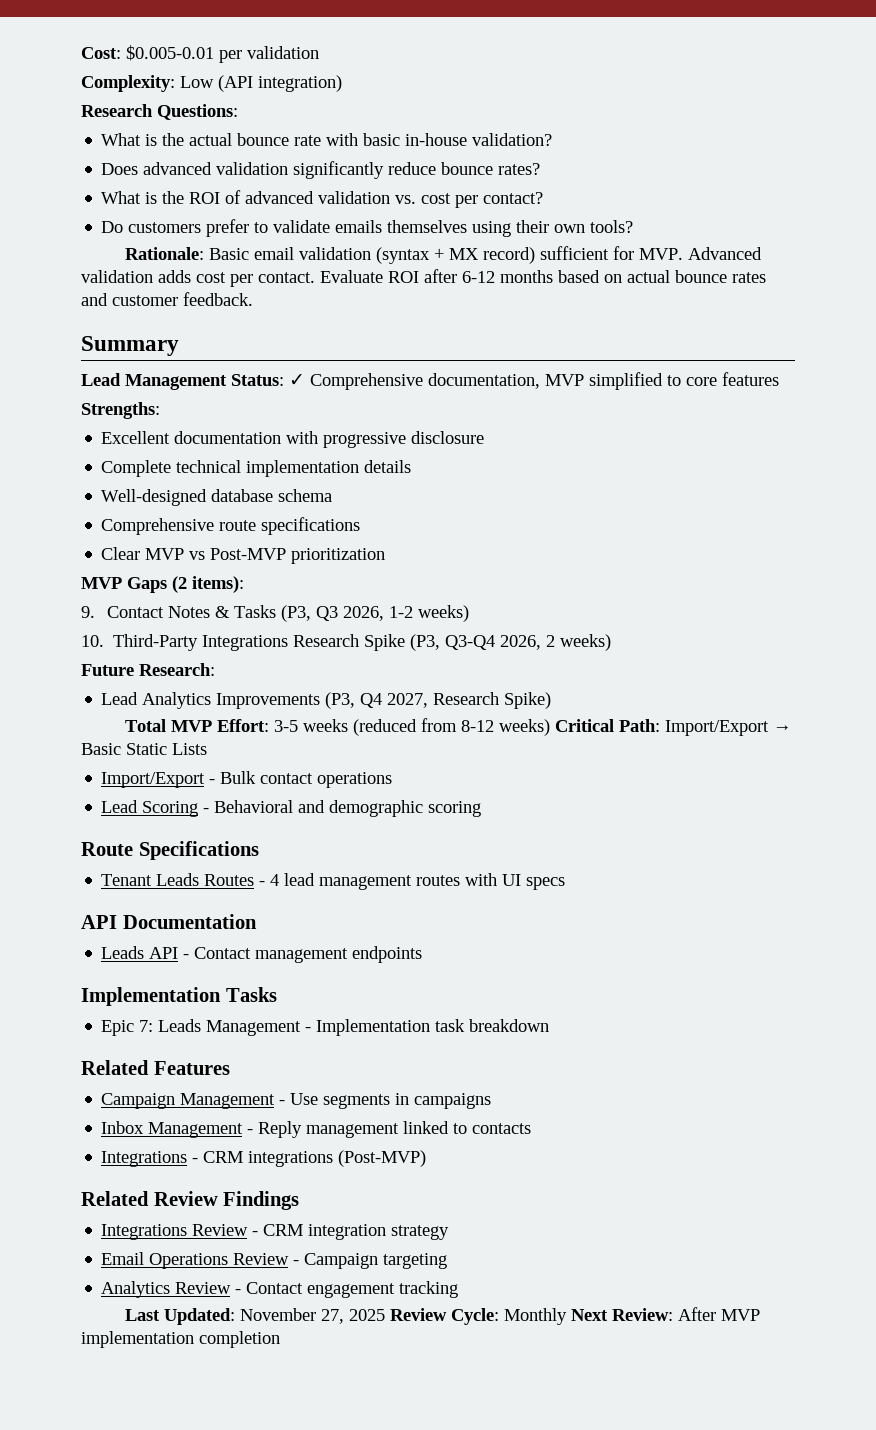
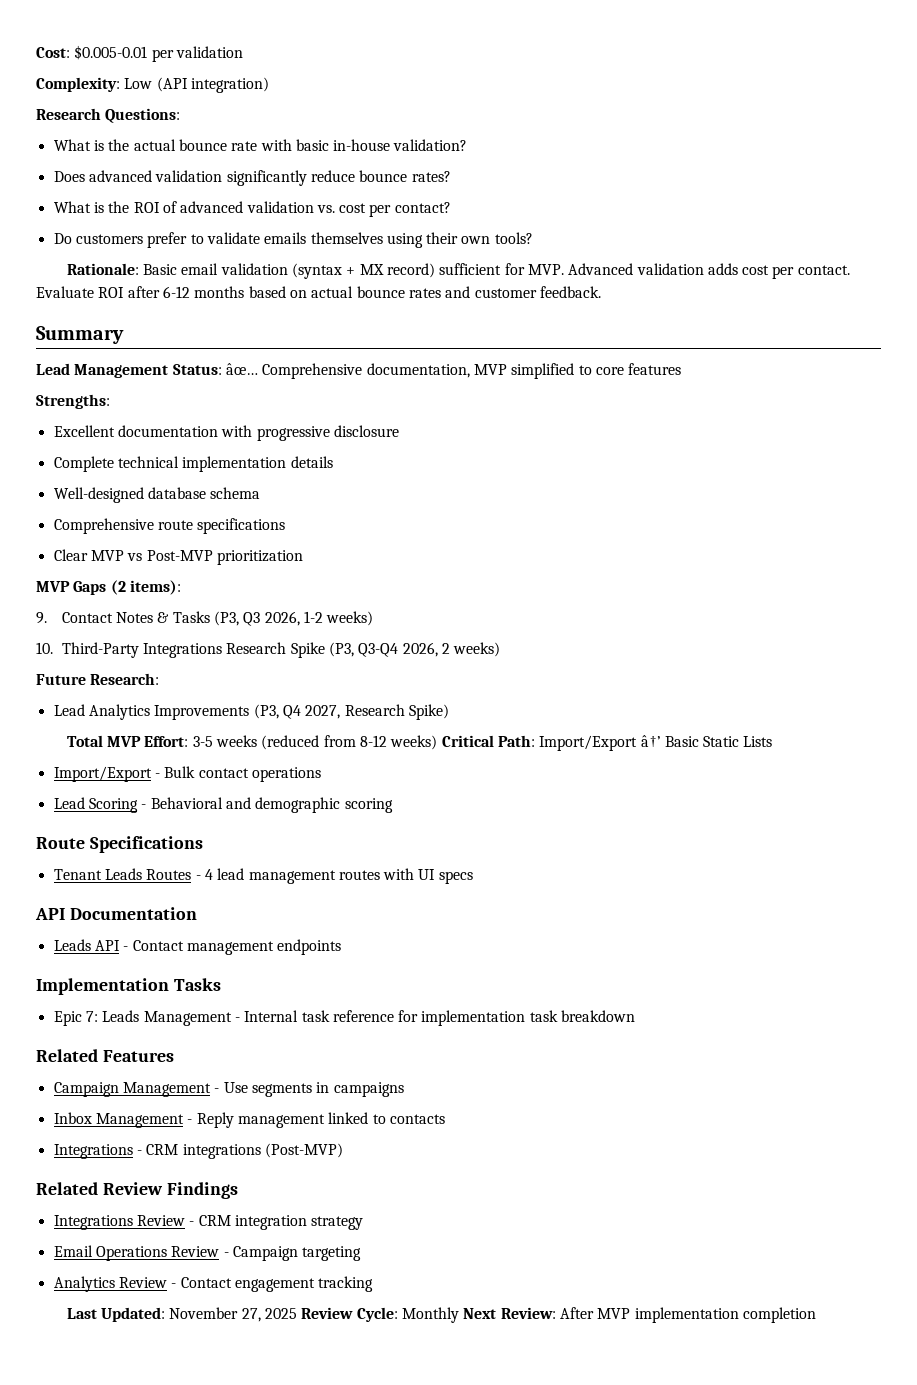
- Lead Management Status: ✓ Comprehensive documentation, MVP simplified to core features
+ Lead Management Status: âœ… Comprehensive documentation, MVP simplified to core features
- Total MVP Effort: 3-5 weeks (reduced from 8-12 weeks) Critical Path: Import/Export → Basic Static Lists
+ Total MVP Effort: 3-5 weeks (reduced from 8-12 weeks) Critical Path: Import/Export â†’ Basic Static Lists
- Epic 7: Leads Management - Implementation task breakdown
+ Epic 7: Leads Management - Internal task reference for implementation task breakdown

